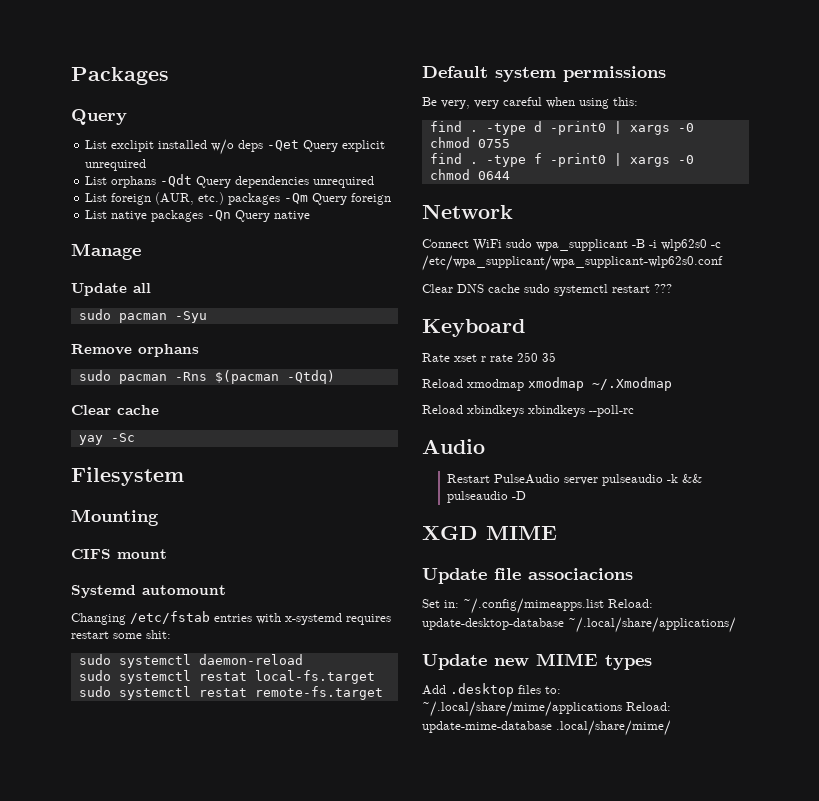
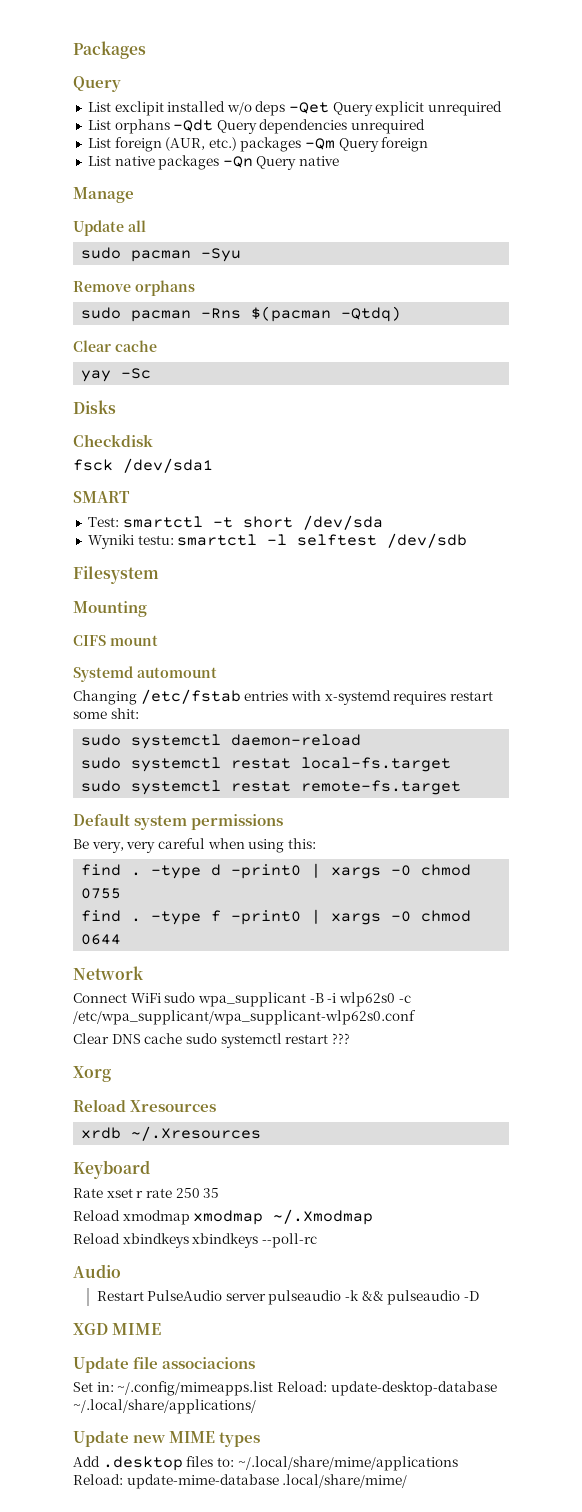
+ Disks
+ Checkdisk
+ fsck /dev/sda1
+ SMART
+ Test: smartctl -t short /dev/sda
+ Wyniki testu: smartctl -l selftest /dev/sdb
+ Xorg
+ Reload Xresources
+ xrdb ~/.Xresources

